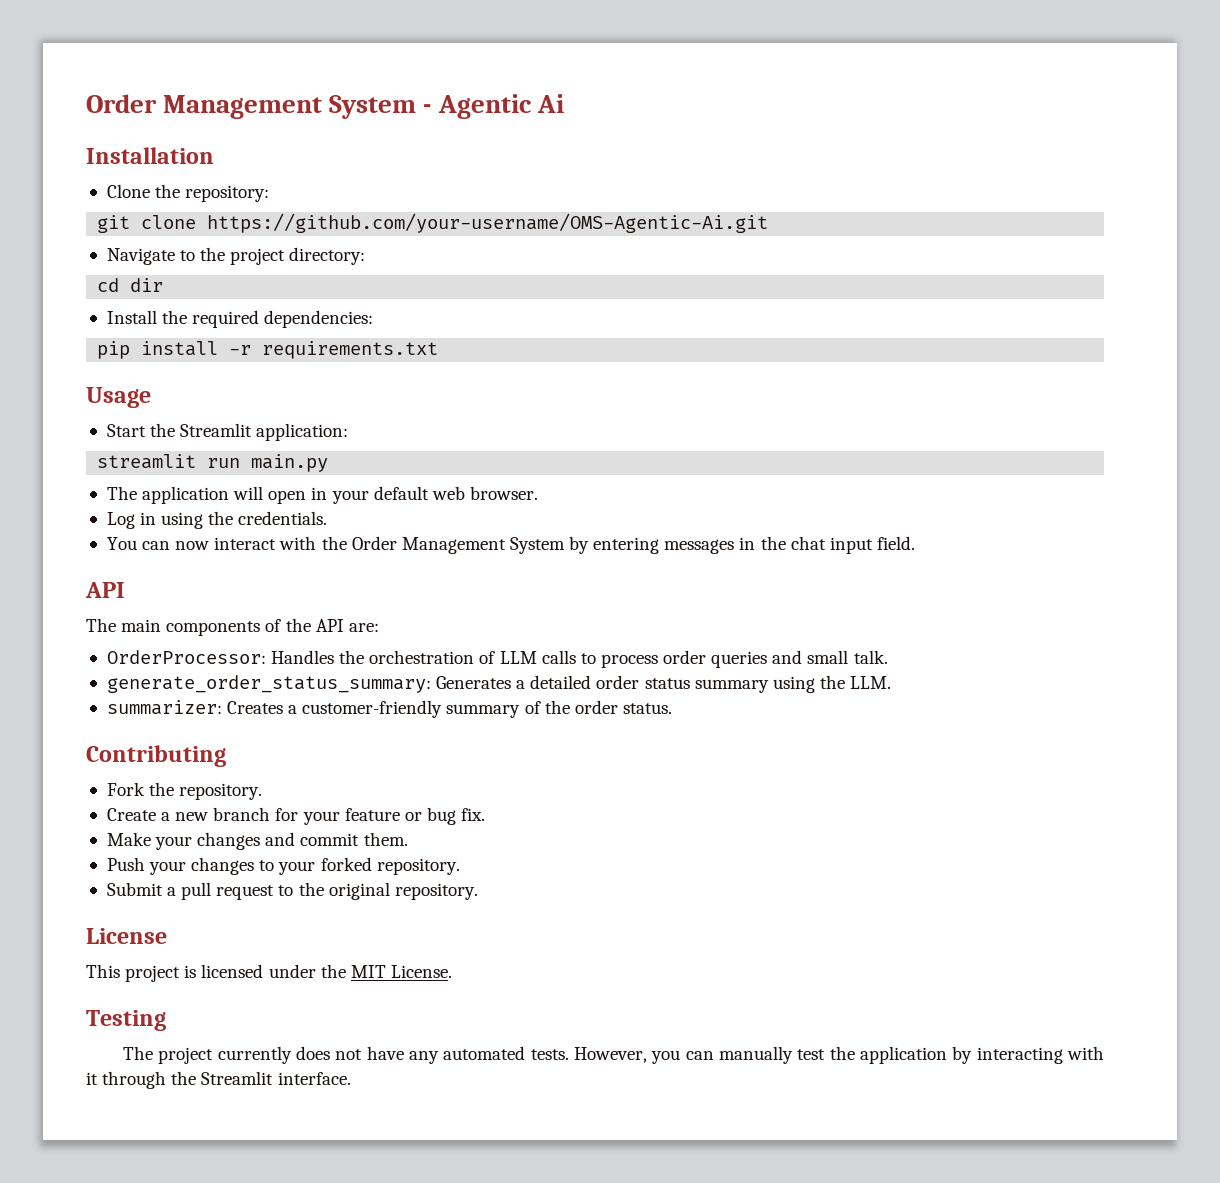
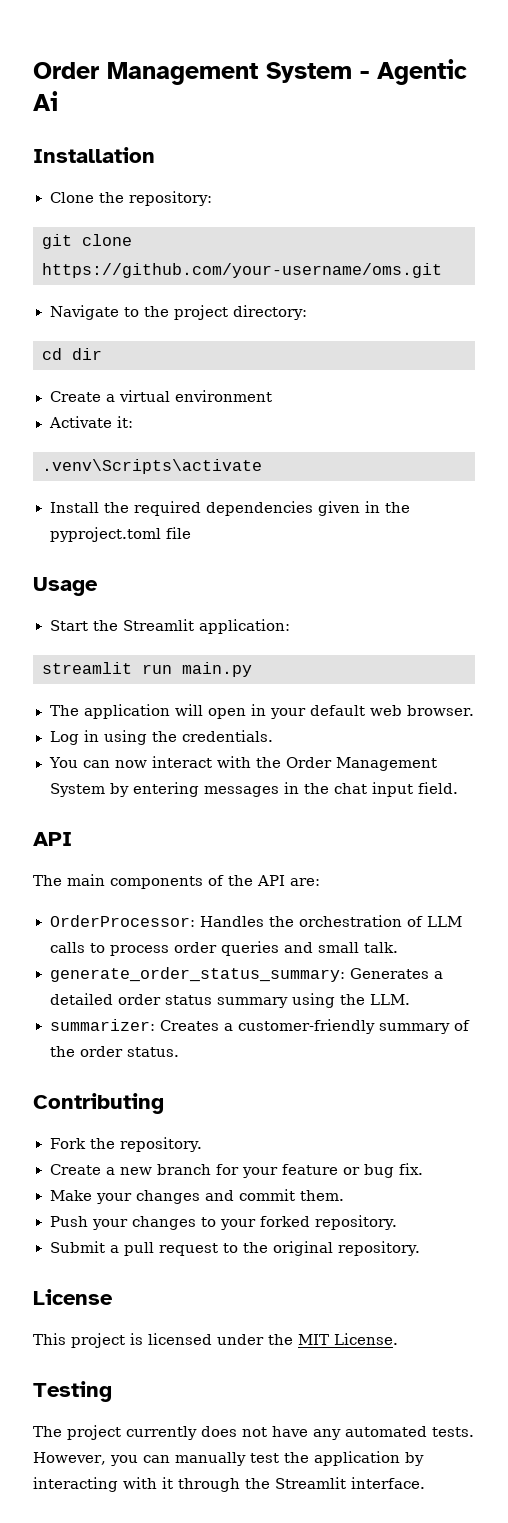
- git clone https://github.com/your-username/OMS-Agentic-Ai.git
+ git clone https://github.com/your-username/oms.git
- Install the required dependencies:
- pip install -r requirements.txt
+ Create a virtual environment
+ Activate it:
+ .venv\Scripts\activate
+ Install the required dependencies given in the pyproject.toml file

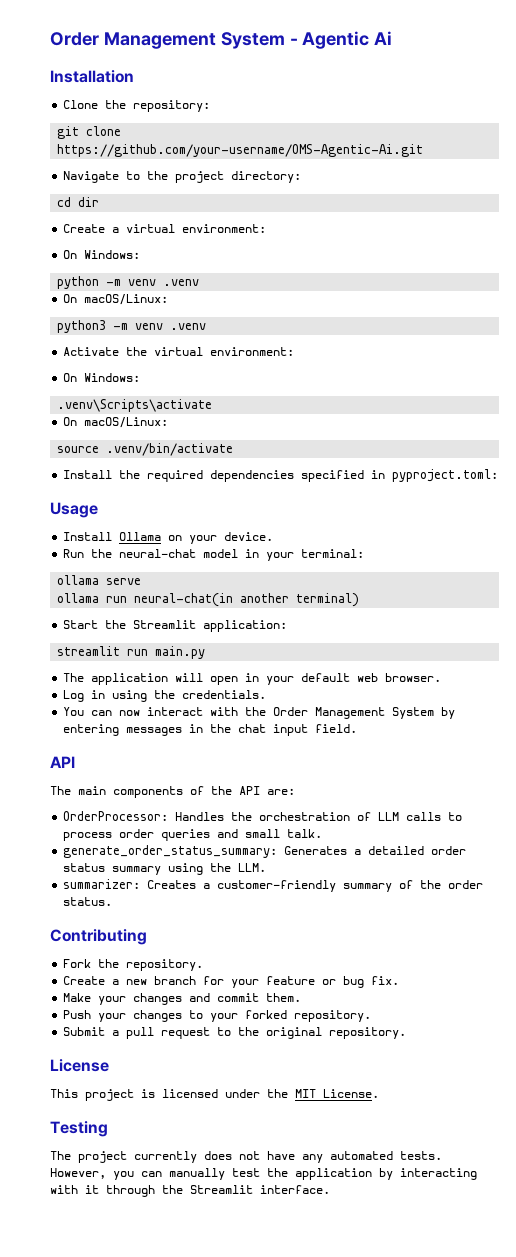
- git clone https://github.com/your-username/oms.git
+ git clone https://github.com/your-username/OMS-Agentic-Ai.git
- Create a virtual environment
- Activate it:
+ Create a virtual environment:
+ On Windows:
+ python -m venv .venv
+ On macOS/Linux:
+ python3 -m venv .venv
+ Activate the virtual environment:
+ On Windows:
  .venv\Scripts\activate
- Install the required dependencies given in the pyproject.toml file
+ On macOS/Linux:
+ source .venv/bin/activate
+ Install the required dependencies specified in pyproject.toml:
  Usage
+ Install Ollama on your device.
+ Run the neural-chat model in your terminal:
+ ollama serve
+ ollama run neural-chat(in another terminal)

